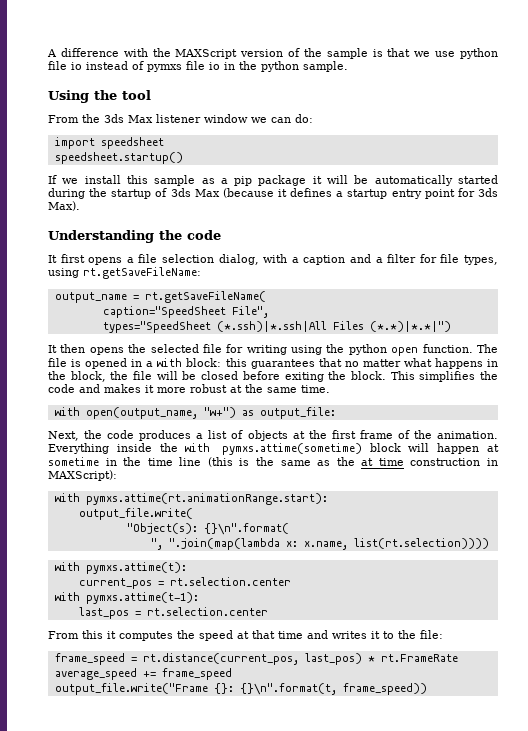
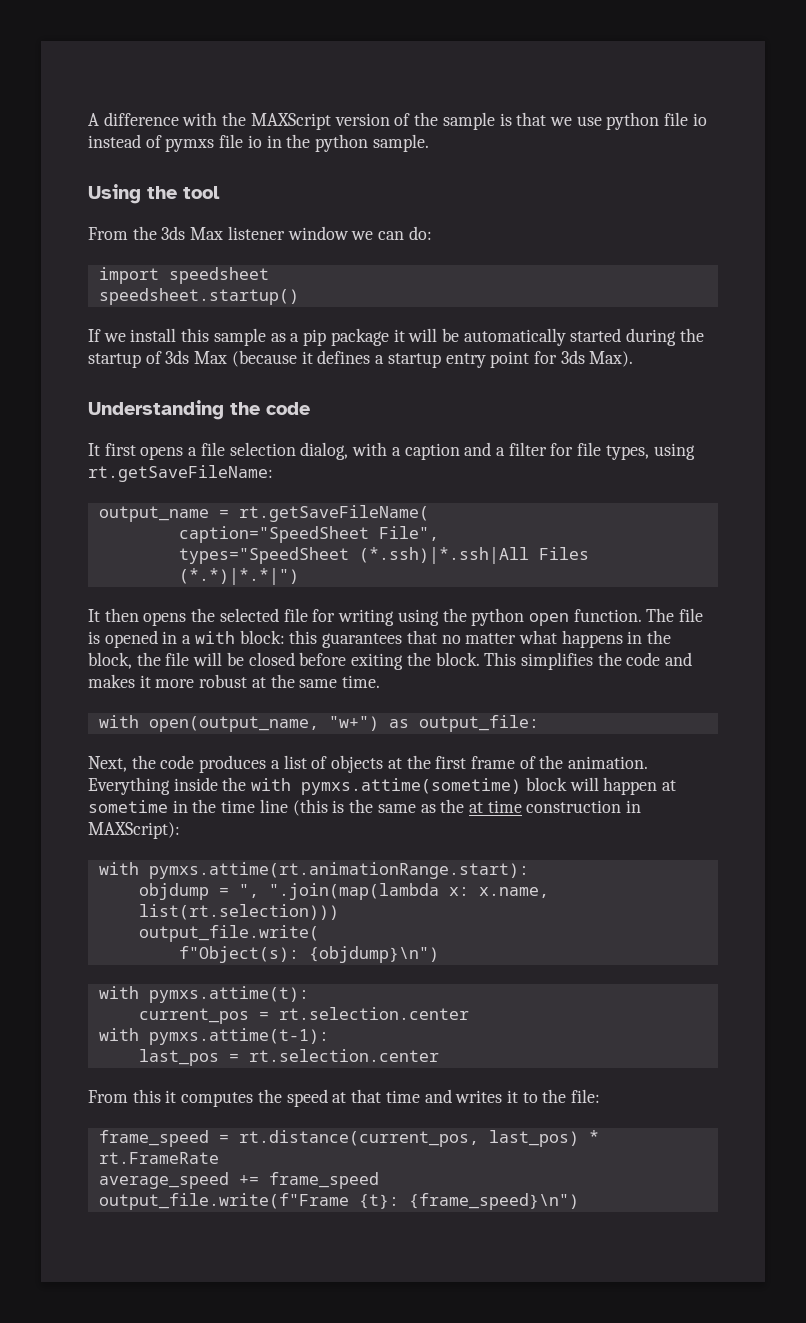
+ objdump = ", ".join(map(lambda x: x.name, list(rt.selection)))
  output_file.write(
- "Object(s): {}\n".format(
- ", ".join(map(lambda x: x.name, list(rt.selection))))
+ f"Object(s): {objdump}\n")
- output_file.write("Frame {}: {}\n".format(t, frame_speed))
+ output_file.write(f"Frame {t}: {frame_speed}\n")

